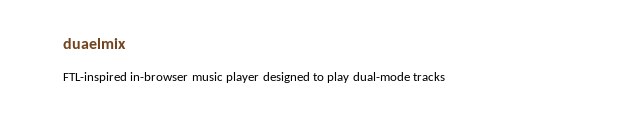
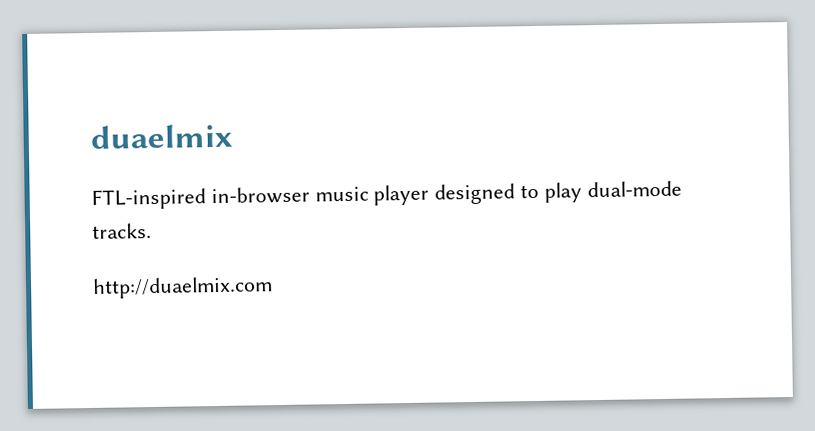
- FTL-inspired in-browser music player designed to play dual-mode tracks
+ FTL-inspired in-browser music player designed to play dual-mode tracks.
+ http://duaelmix.com

